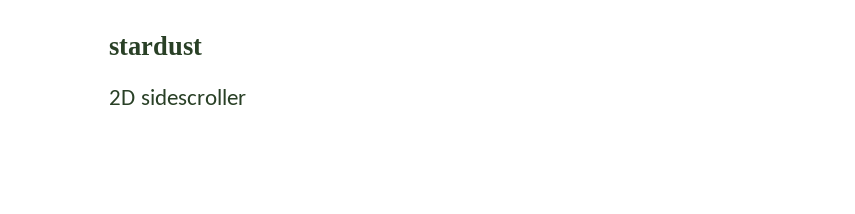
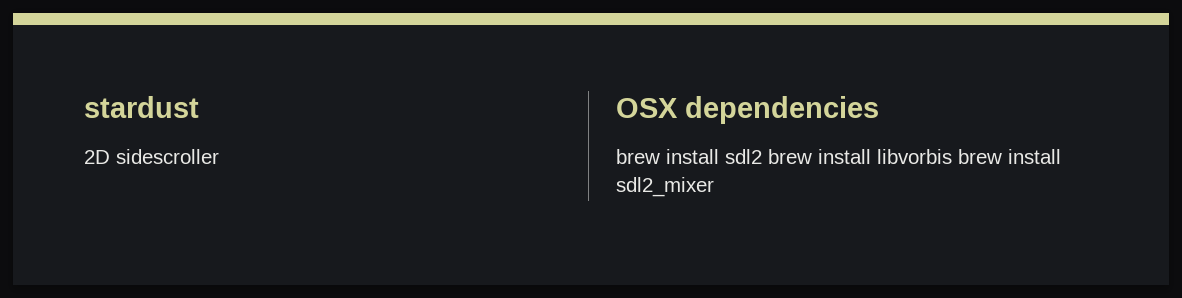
+ OSX dependencies
+ brew install sdl2 brew install libvorbis brew install sdl2_mixer

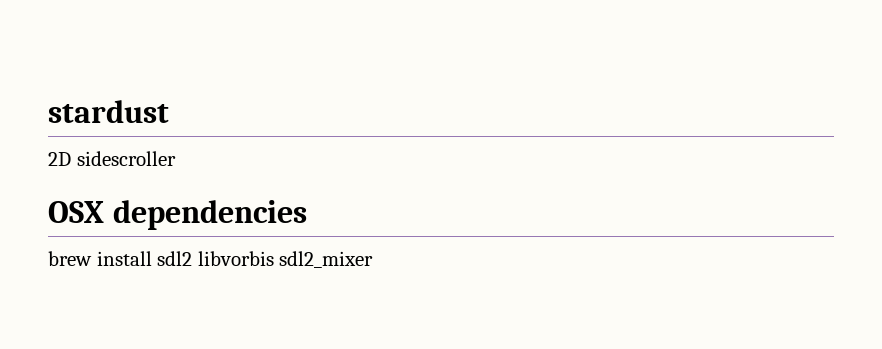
- brew install sdl2 brew install libvorbis brew install sdl2_mixer
+ brew install sdl2 libvorbis sdl2_mixer

